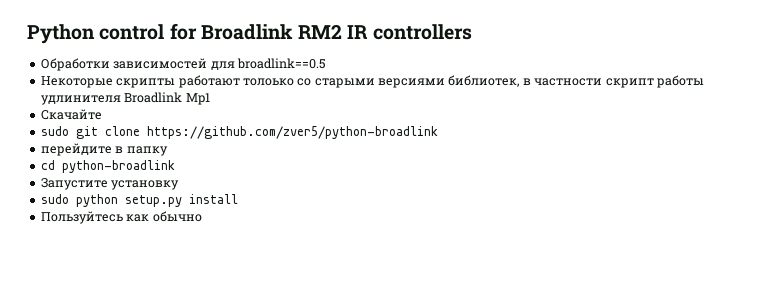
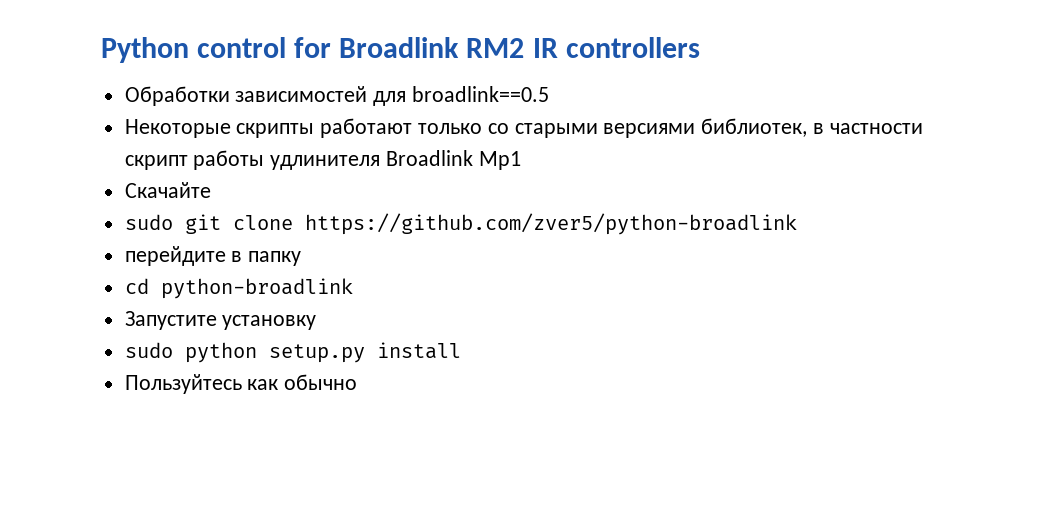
- Некоторые скрипты работают толоько со старыми версиями библиотек, в частности скрипт работы удлинителя Broadlink Mp1
+ Некоторые скрипты работают только со старыми версиями библиотек, в частности скрипт работы удлинителя Broadlink Mp1

